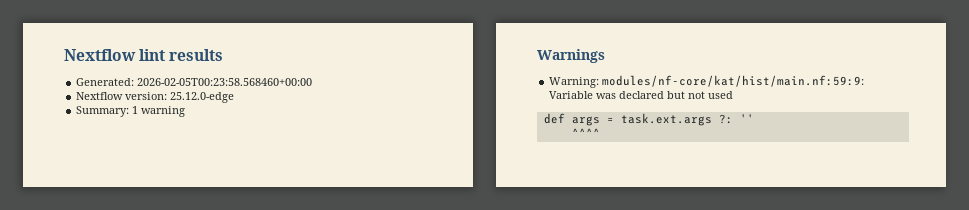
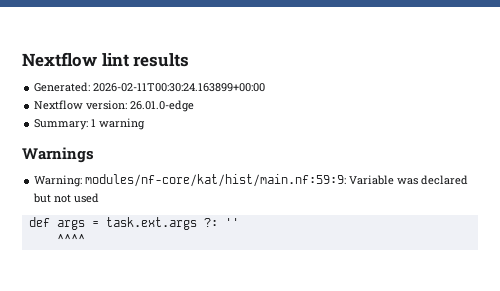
- Generated: 2026-02-05T00:23:58.568460+00:00
+ Generated: 2026-02-11T00:30:24.163899+00:00
- Nextflow version: 25.12.0-edge
+ Nextflow version: 26.01.0-edge

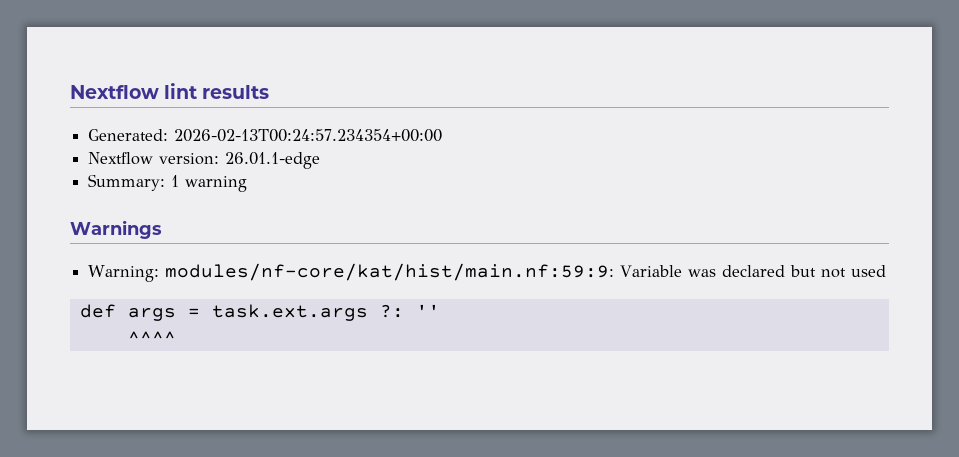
- Generated: 2026-02-11T00:30:24.163899+00:00
+ Generated: 2026-02-13T00:24:57.234354+00:00
- Nextflow version: 26.01.0-edge
+ Nextflow version: 26.01.1-edge

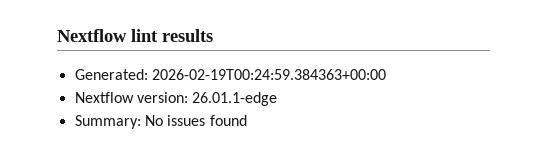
- Generated: 2026-02-13T00:24:57.234354+00:00
+ Generated: 2026-02-19T00:24:59.384363+00:00
- Summary: 1 warning
- Warnings
- Warning: modules/nf-core/kat/hist/main.nf:59:9: Variable was declared but not used
- def args = task.ext.args ?: ''
- ^^^^
+ Summary: No issues found

